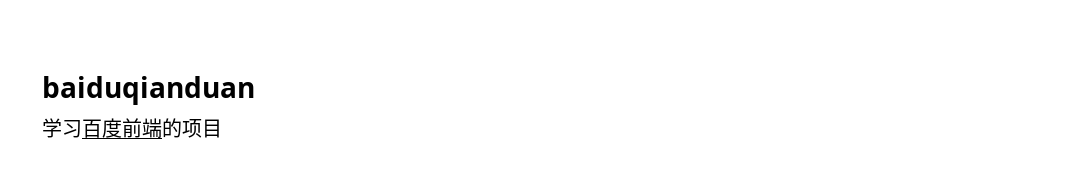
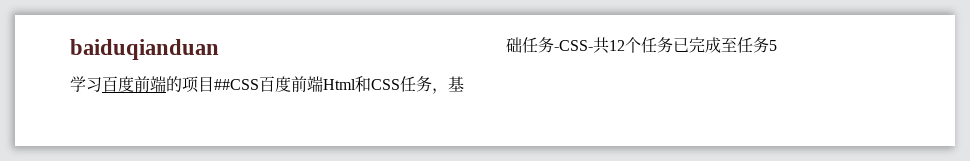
- 学习百度前端的项目
+ 学习百度前端的项目##CSS百度前端Html和CSS任务，基础任务-CSS-共12个任务已完成至任务5

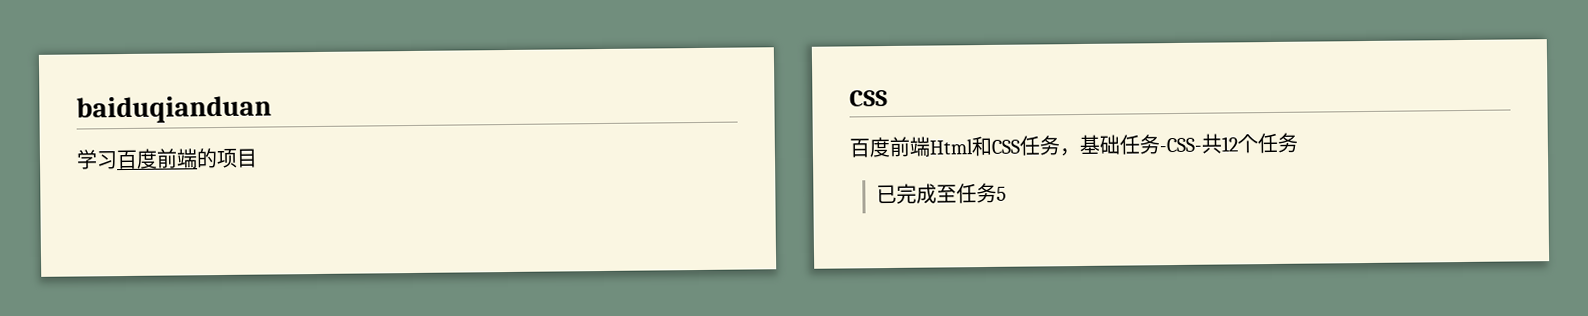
- 学习百度前端的项目##CSS百度前端Html和CSS任务，基础任务-CSS-共12个任务已完成至任务5
+ 学习百度前端的项目
+ CSS
+ 百度前端Html和CSS任务，基础任务-CSS-共12个任务
+ 已完成至任务5

